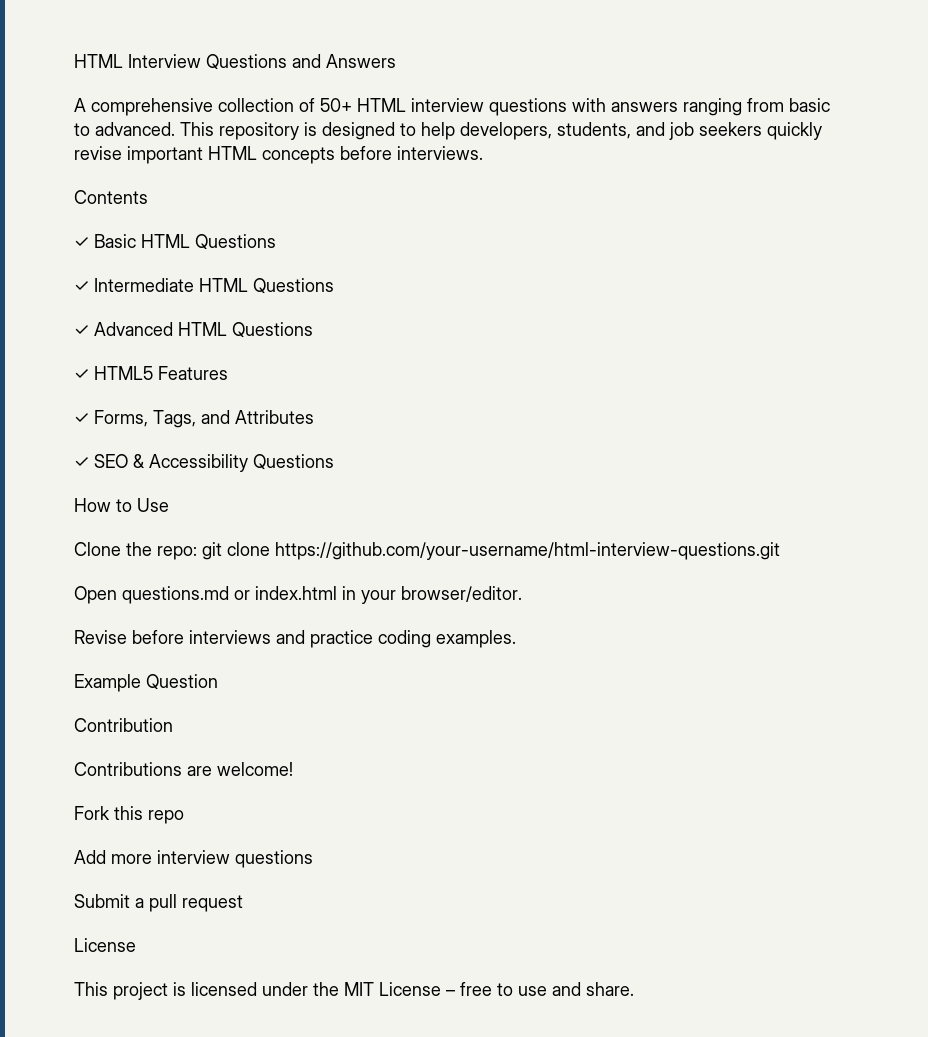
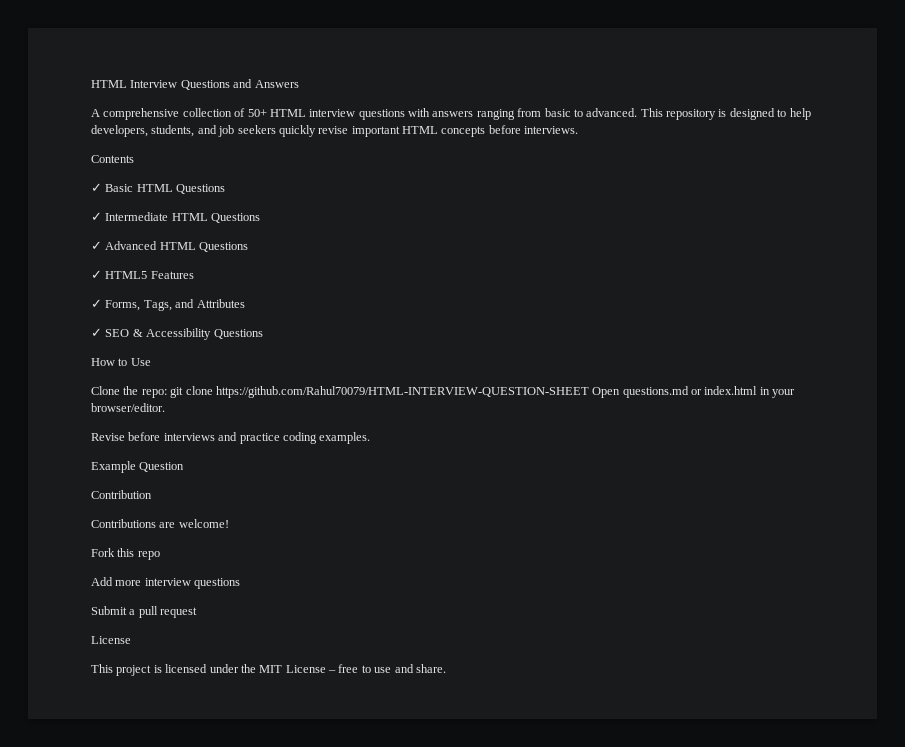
- Clone the repo: git clone https://github.com/your-username/html-interview-questions.git
- Open questions.md or index.html in your browser/editor.
+ Clone the repo: git clone https://github.com/Rahul70079/HTML-INTERVIEW-QUESTION-SHEET Open questions.md or index.html in your browser/editor.

